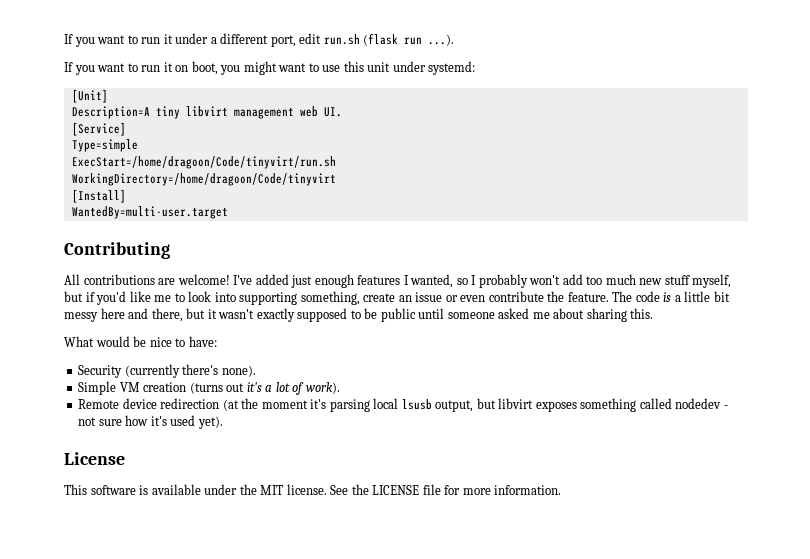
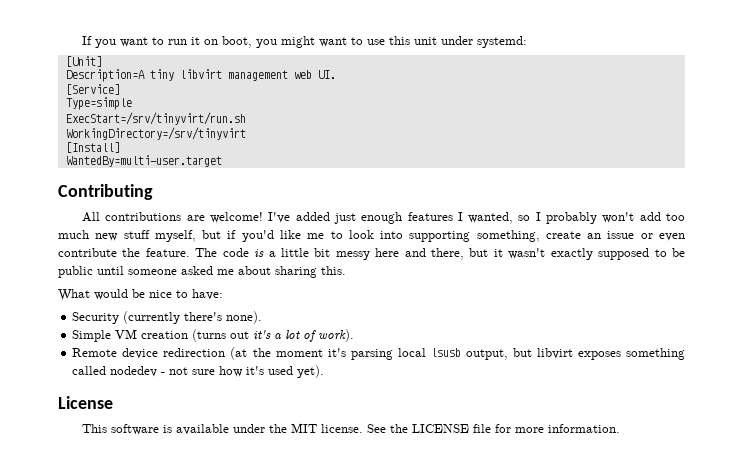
- If you want to run it under a different port, edit run.sh (flask run ...).
- ExecStart=/home/dragoon/Code/tinyvirt/run.sh
- WorkingDirectory=/home/dragoon/Code/tinyvirt
+ ExecStart=/srv/tinyvirt/run.sh
+ WorkingDirectory=/srv/tinyvirt

